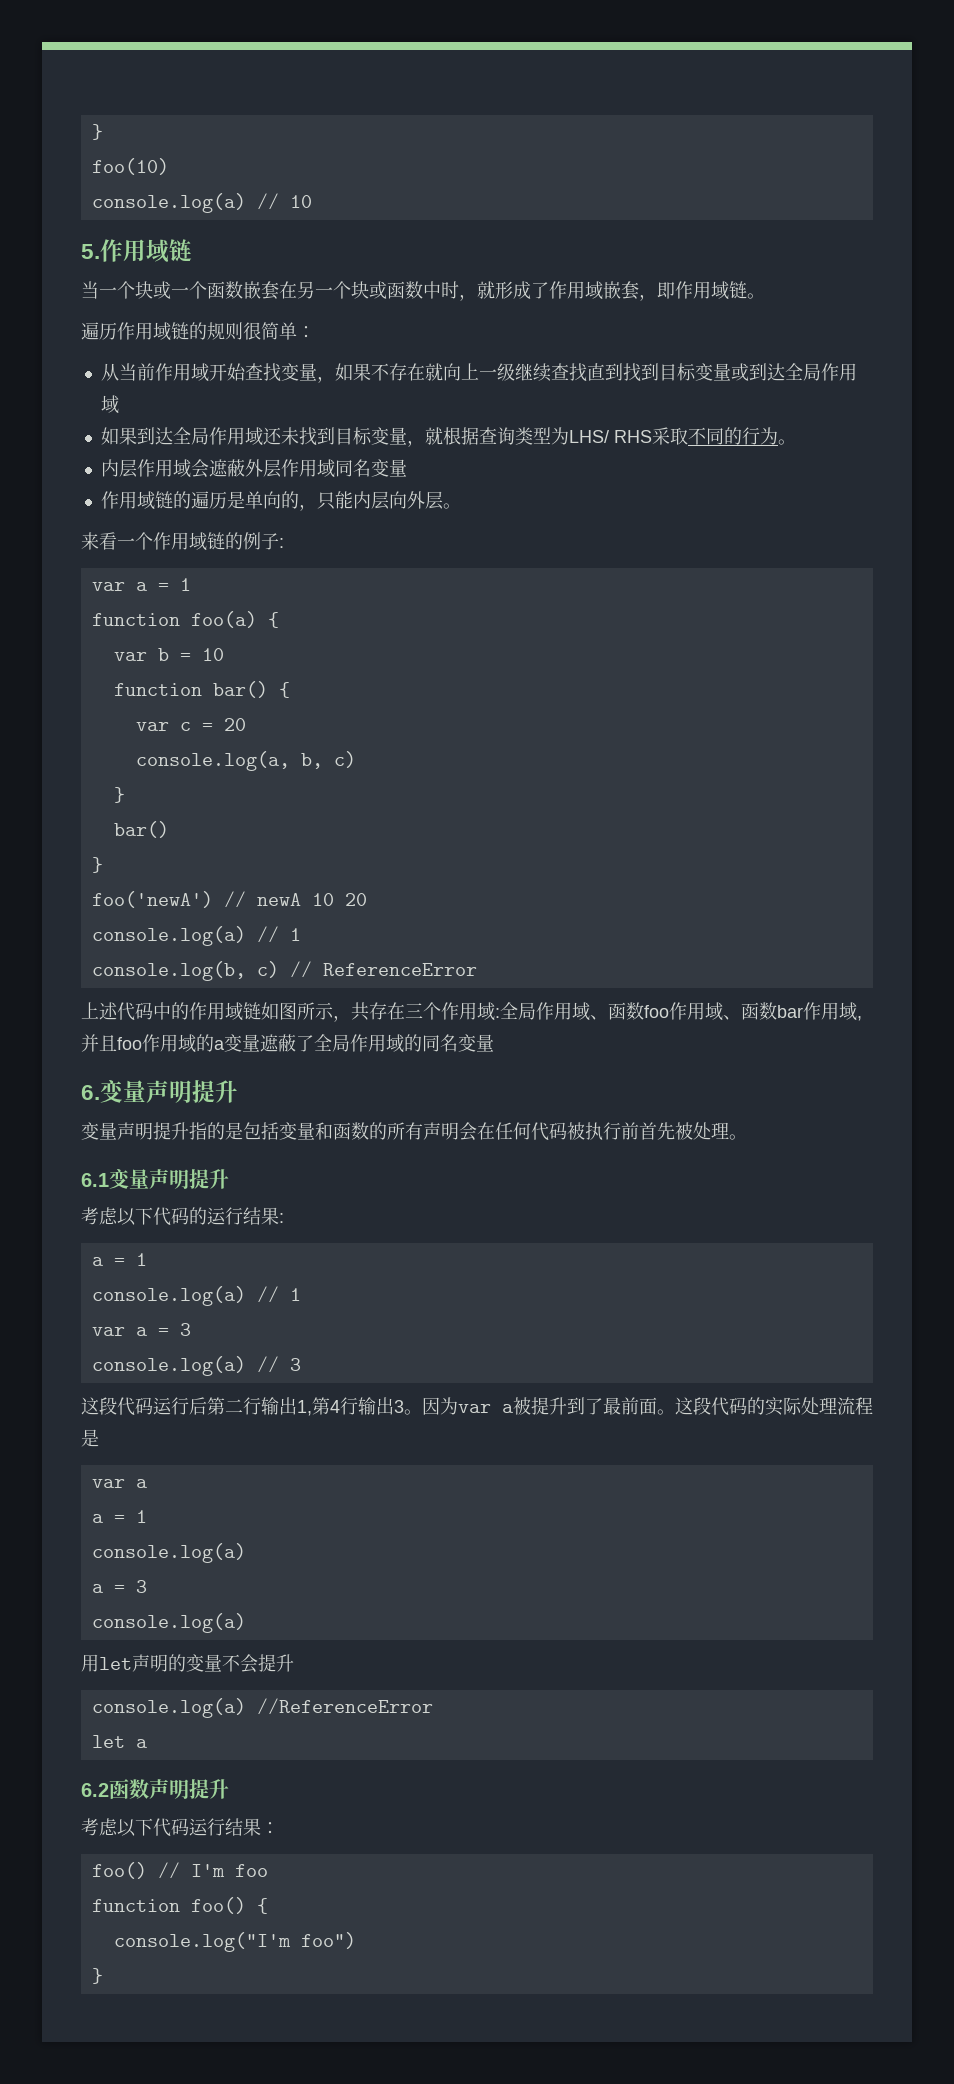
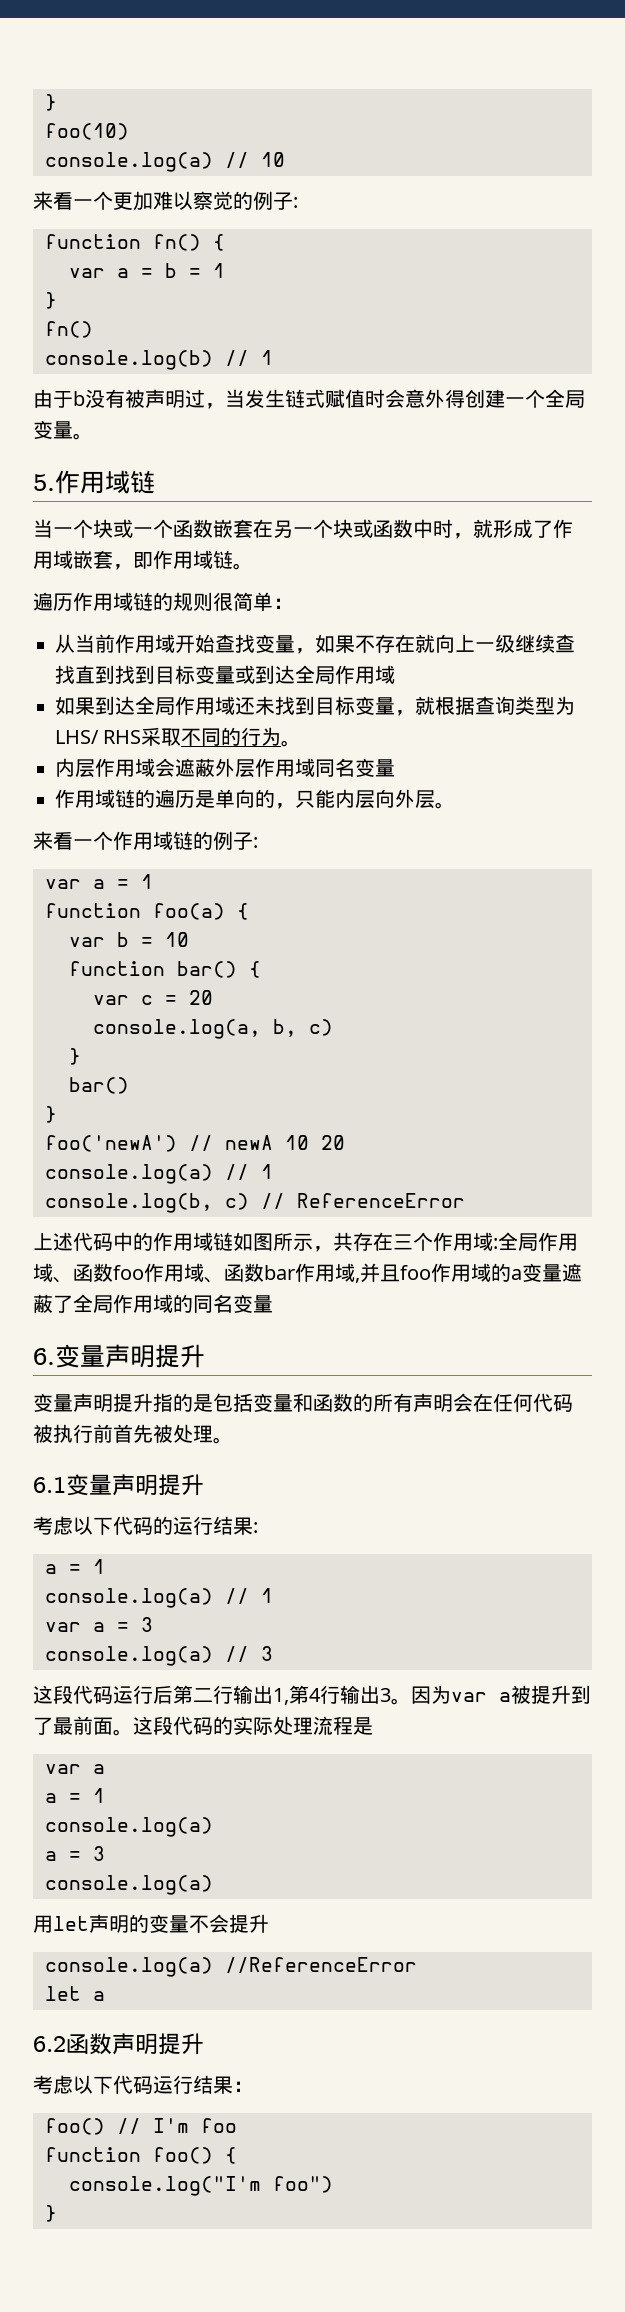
+ 来看一个更加难以察觉的例子:
+ function fn() {
+ var a = b = 1
+ }
+ fn()
+ console.log(b) // 1
+ 由于b没有被声明过，当发生链式赋值时会意外得创建一个全局变量。

